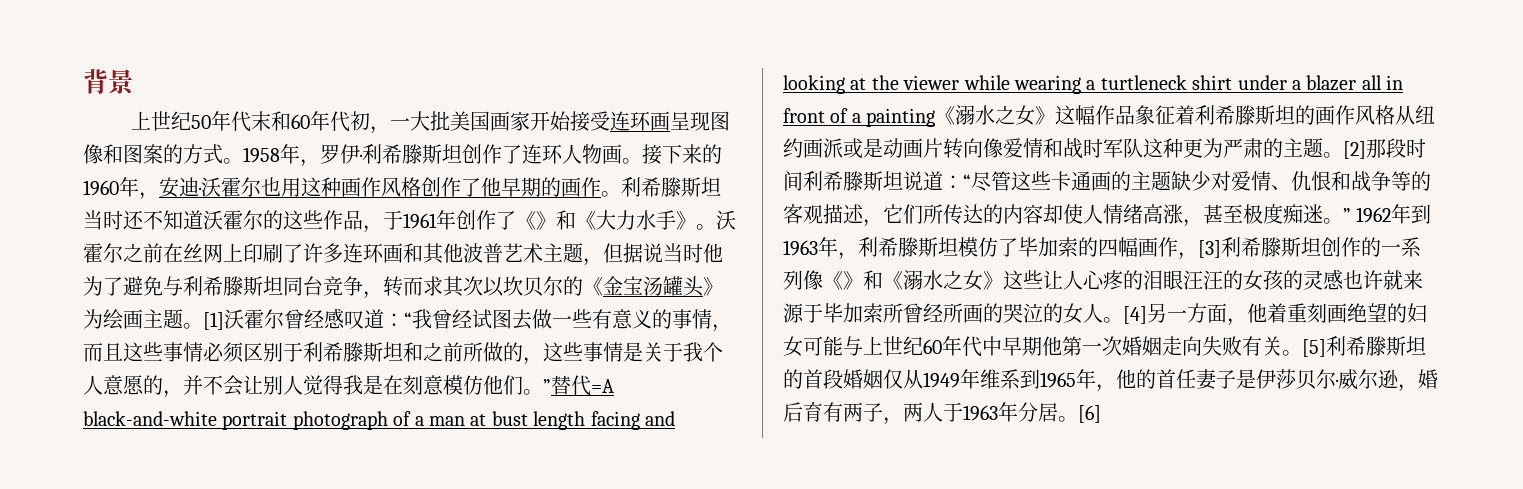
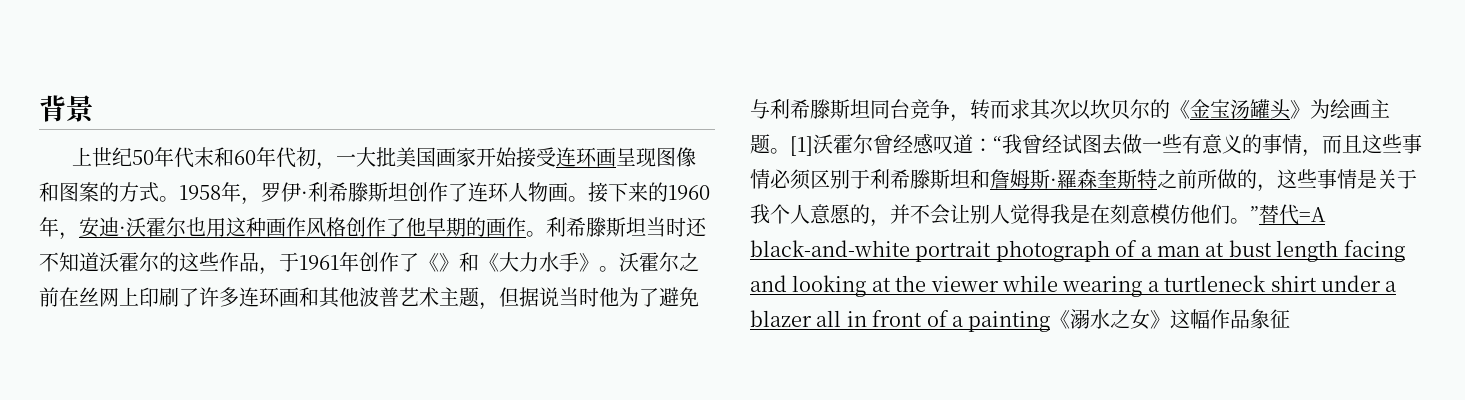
- “我曾经试图去做一些有意义的事情，而且这些事情必须区别于利希滕斯坦和之前所做的，这些事情是关于我个人意愿的，并不会让别人觉得我是在刻意模仿他们。”替代=A black-and-white portrait photograph of a man at bust length facing and looking at the viewer while wearing a turtleneck shirt under a blazer all in front of a painting《溺水之女》这幅作品象征着利希滕斯坦的画作风格从纽约画派或是动画片转向像爱情和战时军队这种更为严肃的主题。[2]那段时间利希滕斯坦说道：“尽管这些卡通画的主题缺少对爱情、仇恨和战争等的客观描述，它们所传达的内容却使人情绪高涨，甚至极度痴迷。” 1962年到1963年，利希滕斯坦模仿了毕加索的四幅画作，[3]利希滕斯坦创作的一系列像《》和《溺水之女》这些让人心疼的泪眼汪汪的女孩的灵感也许就来源于毕加索所曾经所画的哭泣的女人。[4]另一方面，他着重刻画绝望的妇女可能与上世纪60年代中早期他第一次婚姻走向失败有关。[5]利希滕斯坦的首段婚姻仅从1949年维系到1965年，他的首任妻子是伊莎贝尔·威尔逊，婚后育有两子，两人于1963年分居。[6]
+ “我曾经试图去做一些有意义的事情，而且这些事情必须区别于利希滕斯坦和詹姆斯·羅森奎斯特之前所做的，这些事情是关于我个人意愿的，并不会让别人觉得我是在刻意模仿他们。”替代=A black-and-white portrait photograph of a man at bust length facing and looking at the viewer while wearing a turtleneck shirt under a blazer all in front of a painting《溺水之女》这幅作品象征

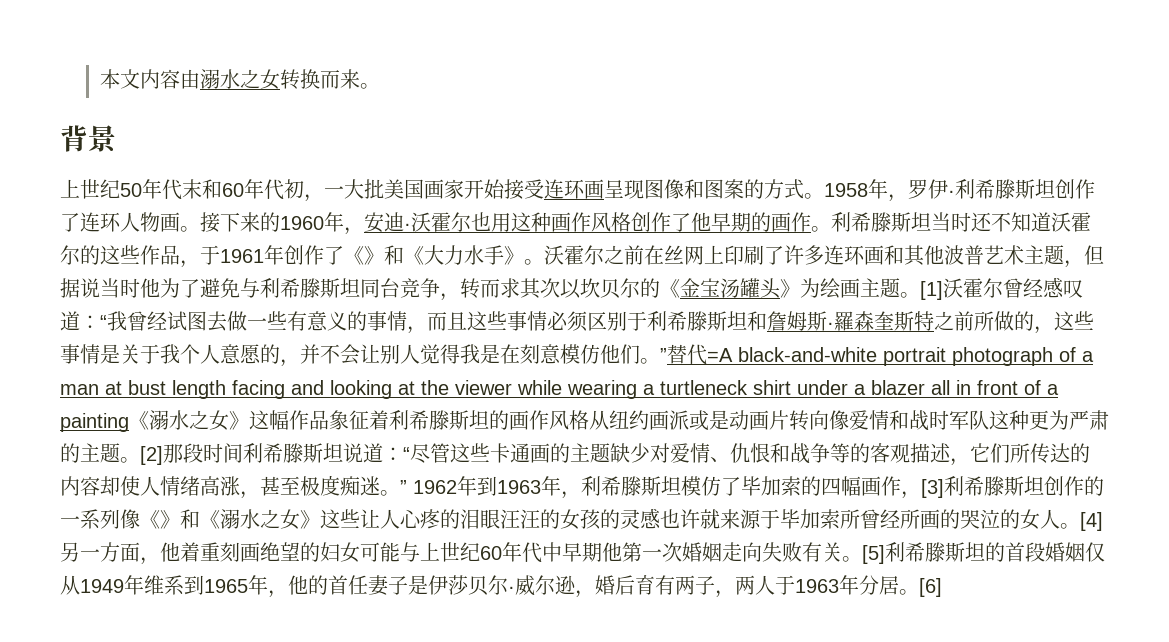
+ 本文内容由溺水之女转换而来。
- “我曾经试图去做一些有意义的事情，而且这些事情必须区别于利希滕斯坦和詹姆斯·羅森奎斯特之前所做的，这些事情是关于我个人意愿的，并不会让别人觉得我是在刻意模仿他们。”替代=A black-and-white portrait photograph of a man at bust length facing and looking at the viewer while wearing a turtleneck shirt under a blazer all in front of a painting《溺水之女》这幅作品象征
+ “我曾经试图去做一些有意义的事情，而且这些事情必须区别于利希滕斯坦和詹姆斯·羅森奎斯特之前所做的，这些事情是关于我个人意愿的，并不会让别人觉得我是在刻意模仿他们。”替代=A black-and-white portrait photograph of a man at bust length facing and looking at the viewer while wearing a turtleneck shirt under a blazer all in front of a painting《溺水之女》这幅作品象征着利希滕斯坦的画作风格从纽约画派或是动画片转向像爱情和战时军队这种更为严肃的主题。[2]那段时间利希滕斯坦说道：“尽管这些卡通画的主题缺少对爱情、仇恨和战争等的客观描述，它们所传达的内容却使人情绪高涨，甚至极度痴迷。” 1962年到1963年，利希滕斯坦模仿了毕加索的四幅画作，[3]利希滕斯坦创作的一系列像《》和《溺水之女》这些让人心疼的泪眼汪汪的女孩的灵感也许就来源于毕加索所曾经所画的哭泣的女人。[4]另一方面，他着重刻画绝望的妇女可能与上世纪60年代中早期他第一次婚姻走向失败有关。[5]利希滕斯坦的首段婚姻仅从1949年维系到1965年，他的首任妻子是伊莎贝尔·威尔逊，婚后育有两子，两人于1963年分居。[6]

